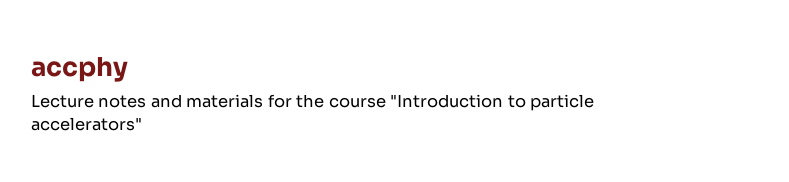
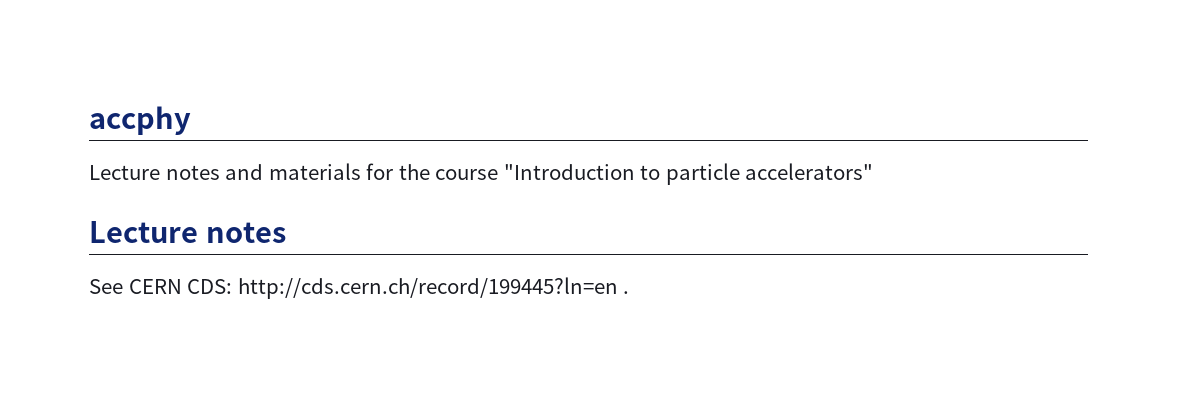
  Lecture notes and materials for the course "Introduction to particle accelerators"
+ Lecture notes
+ See CERN CDS: http://cds.cern.ch/record/199445?ln=en .

